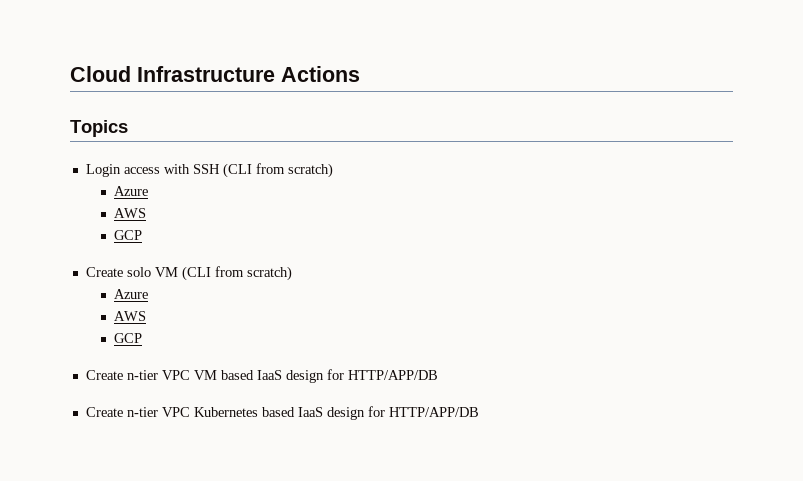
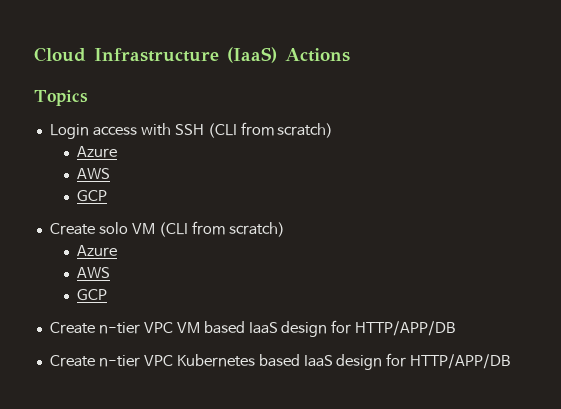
- Cloud Infrastructure Actions
+ Cloud Infrastructure (IaaS) Actions

